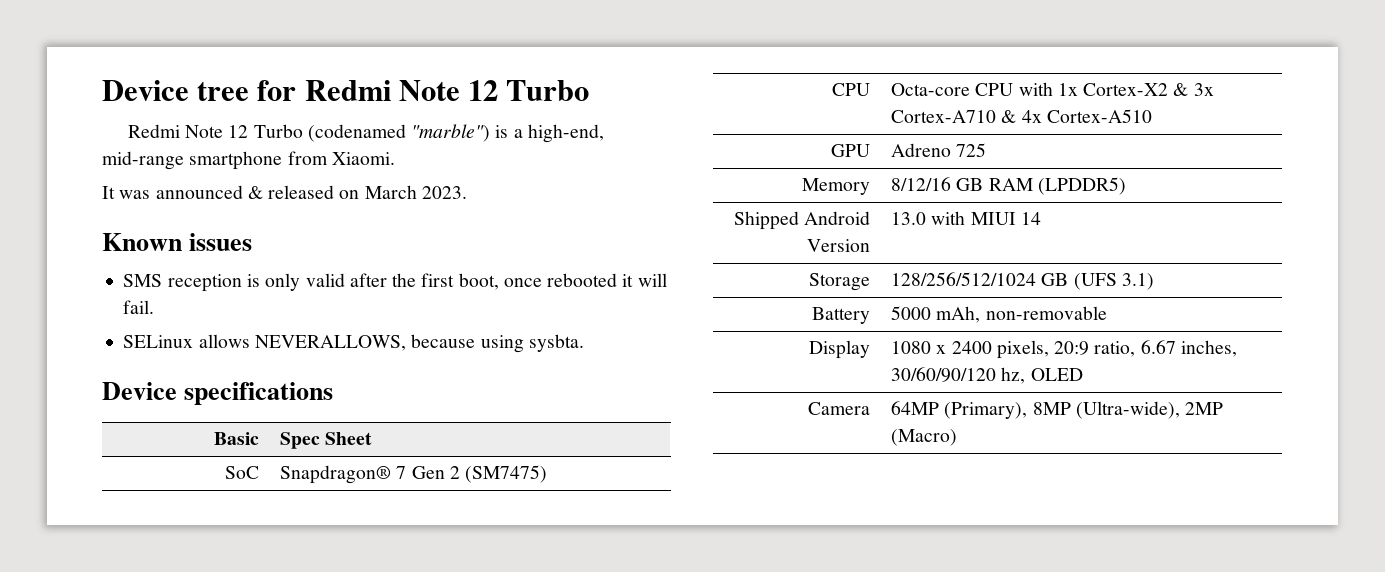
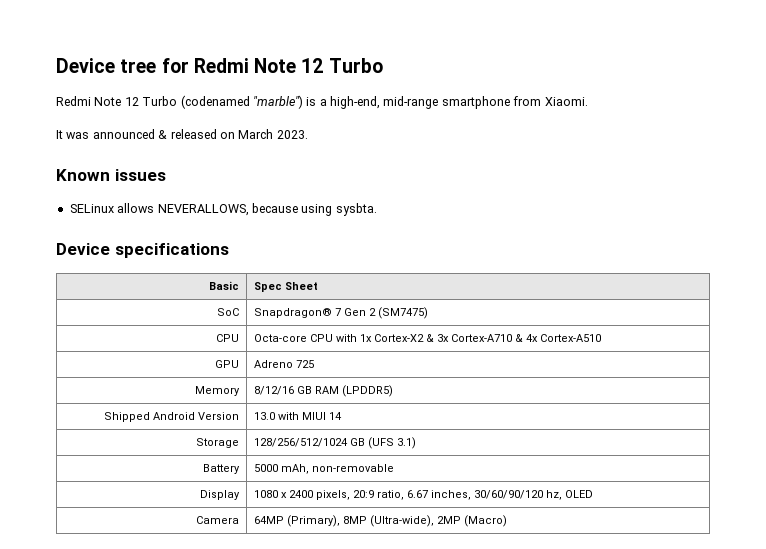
- SMS reception is only valid after the first boot, once rebooted it will fail.

